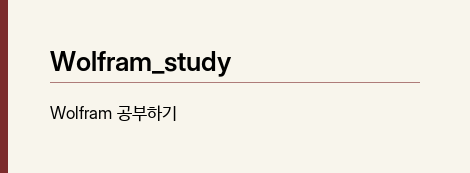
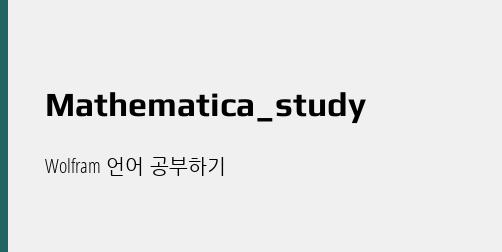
- Wolfram_study
+ Mathematica_study
- Wolfram 공부하기
+ Wolfram 언어 공부하기

